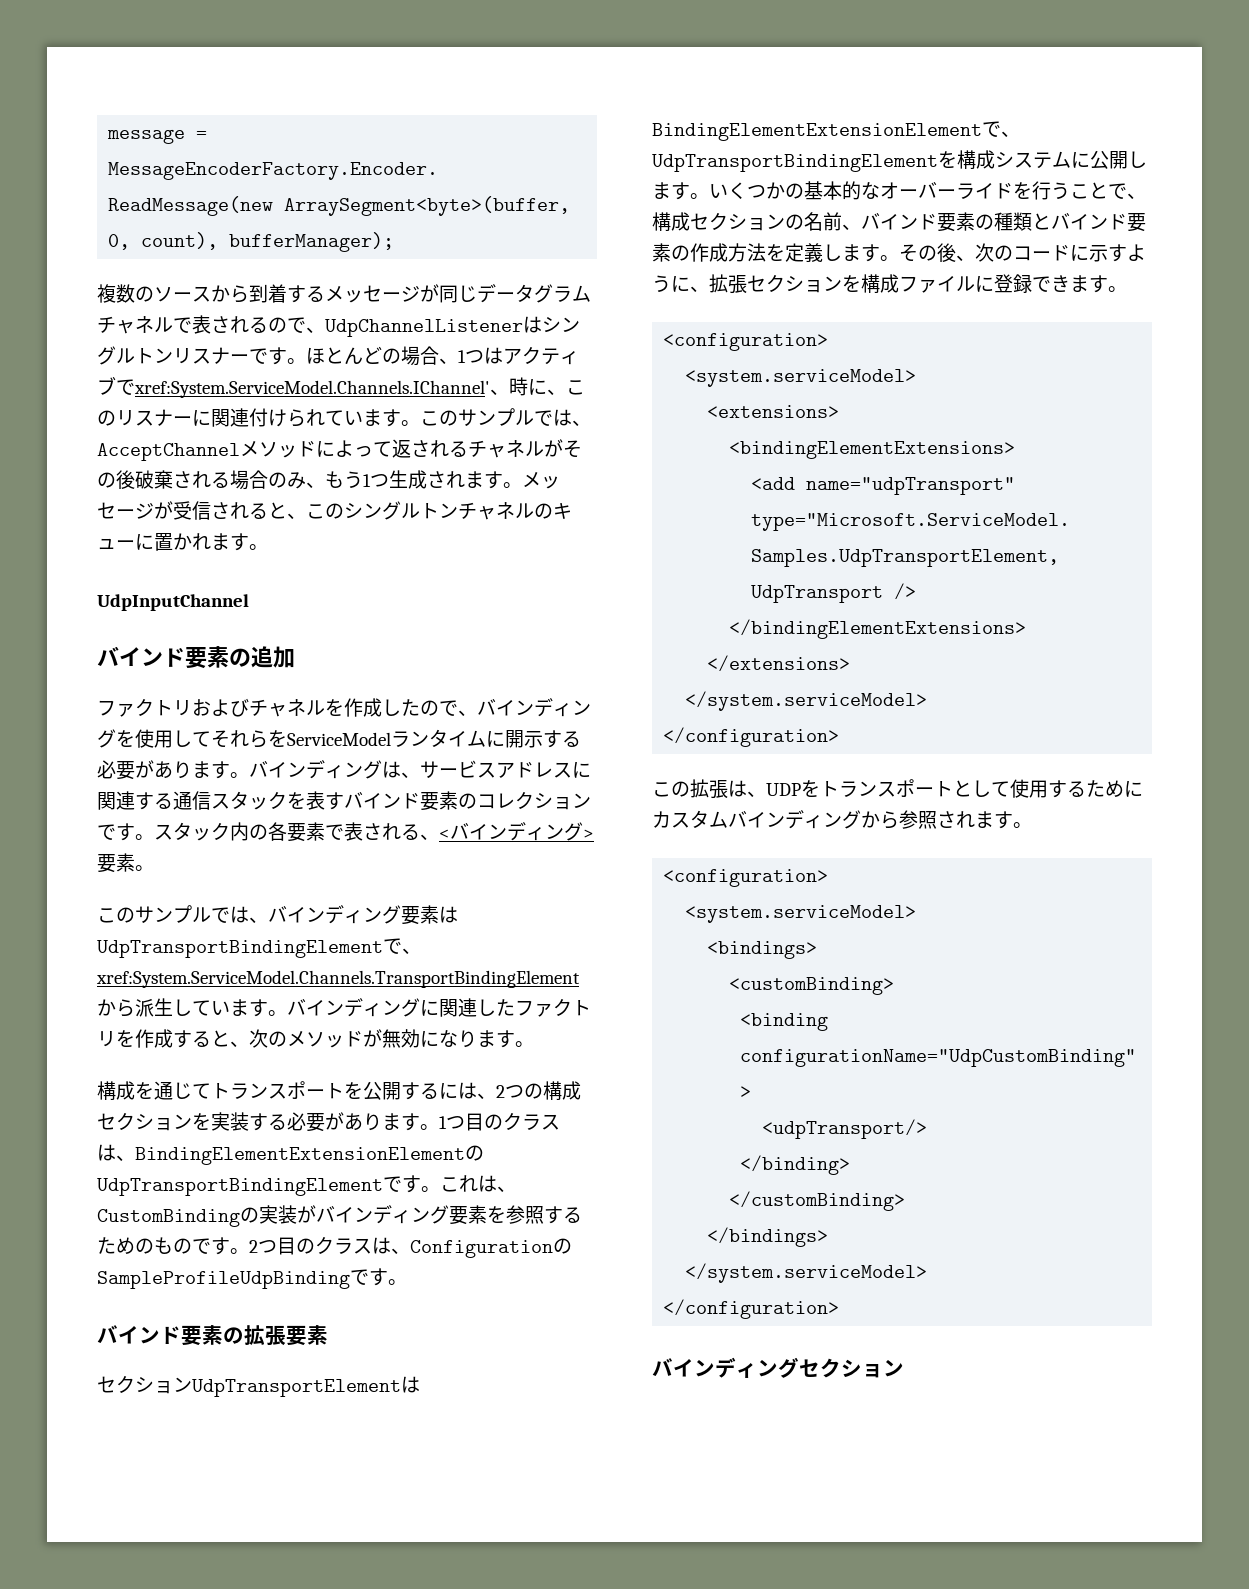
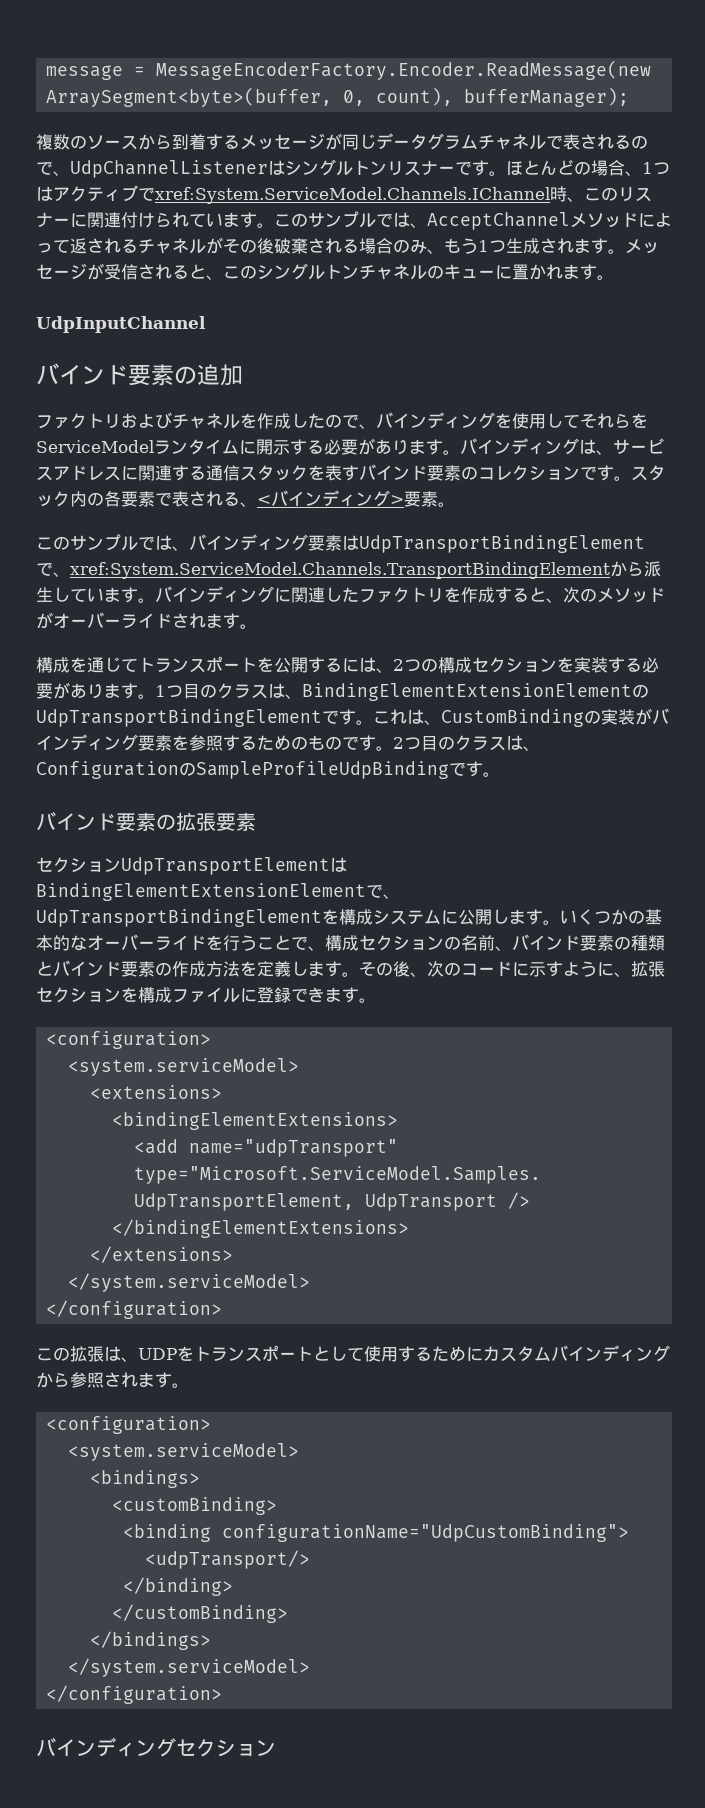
- ほとんどの場合、1つはアクティブでxref:System.ServiceModel.Channels.IChannel'、時に、このリスナーに関連付けられています。
+ ほとんどの場合、1つはアクティブでxref:System.ServiceModel.Channels.IChannel時、このリスナーに関連付けられています。
- バインディングに関連したファクトリを作成すると、次のメソッドが無効になります。
+ バインディングに関連したファクトリを作成すると、次のメソッドがオーバーライドされます。

